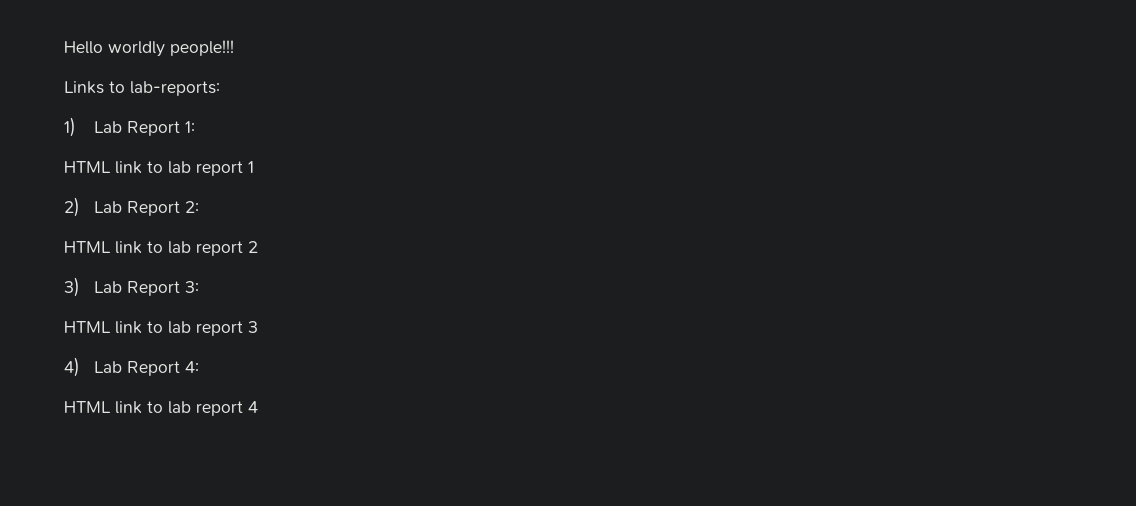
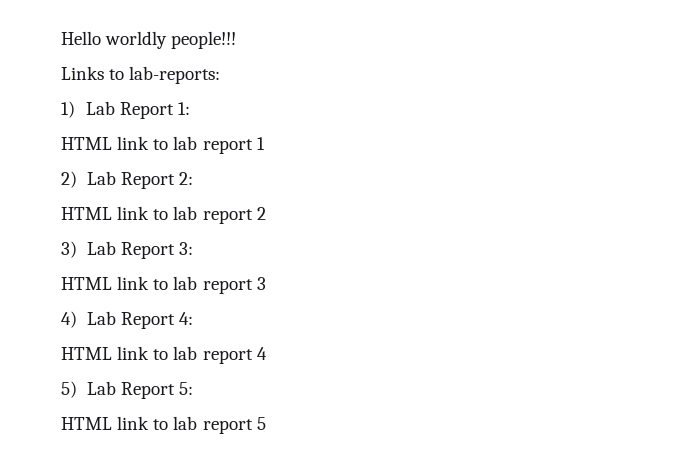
+ 5) Lab Report 5:
+ HTML link to lab report 5

